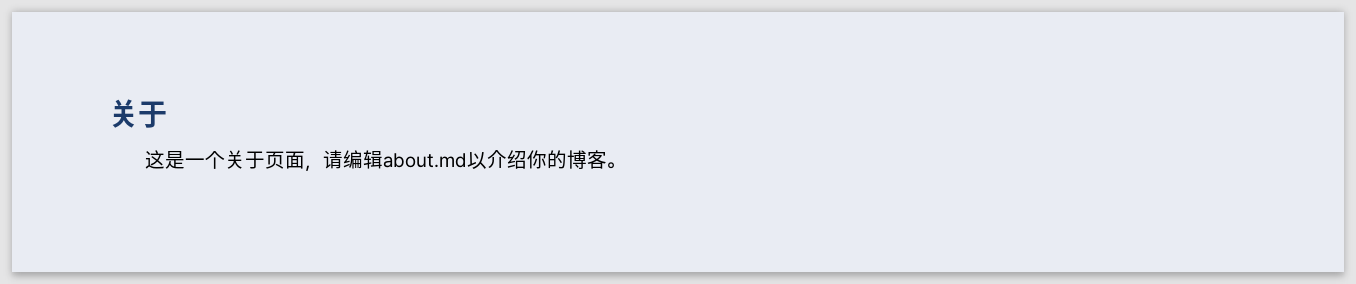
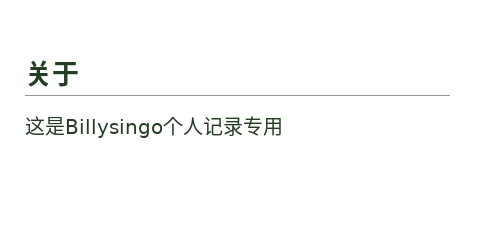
- 这是一个关于页面，请编辑about.md以介绍你的博客。
+ 这是Billysingo个人记录专用

